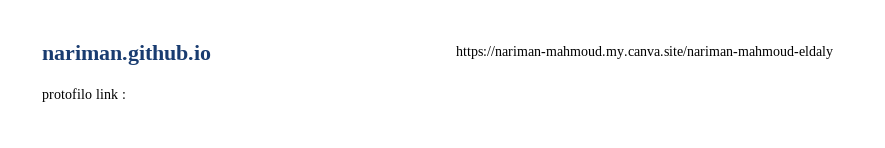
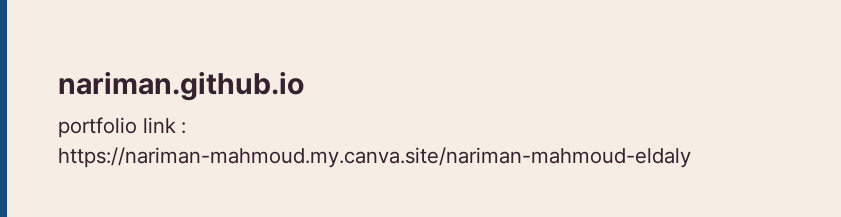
- protofilo link : https://nariman-mahmoud.my.canva.site/nariman-mahmoud-eldaly
+ portfolio link : https://nariman-mahmoud.my.canva.site/nariman-mahmoud-eldaly

